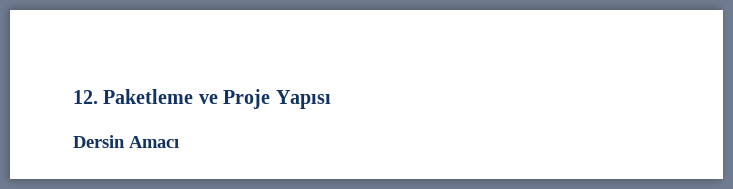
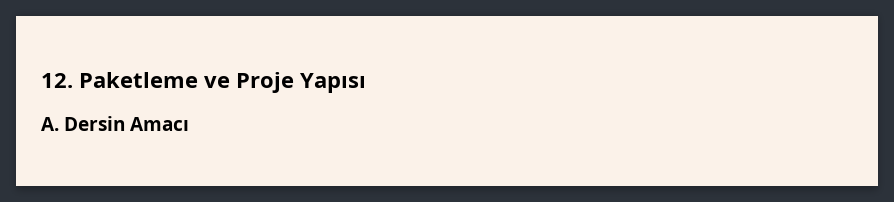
- Dersin Amacı
+ A. Dersin Amacı

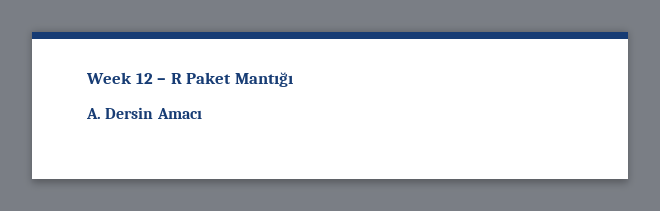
- 12. Paketleme ve Proje Yapısı
+ Week 12 – R Paket Mantığı

